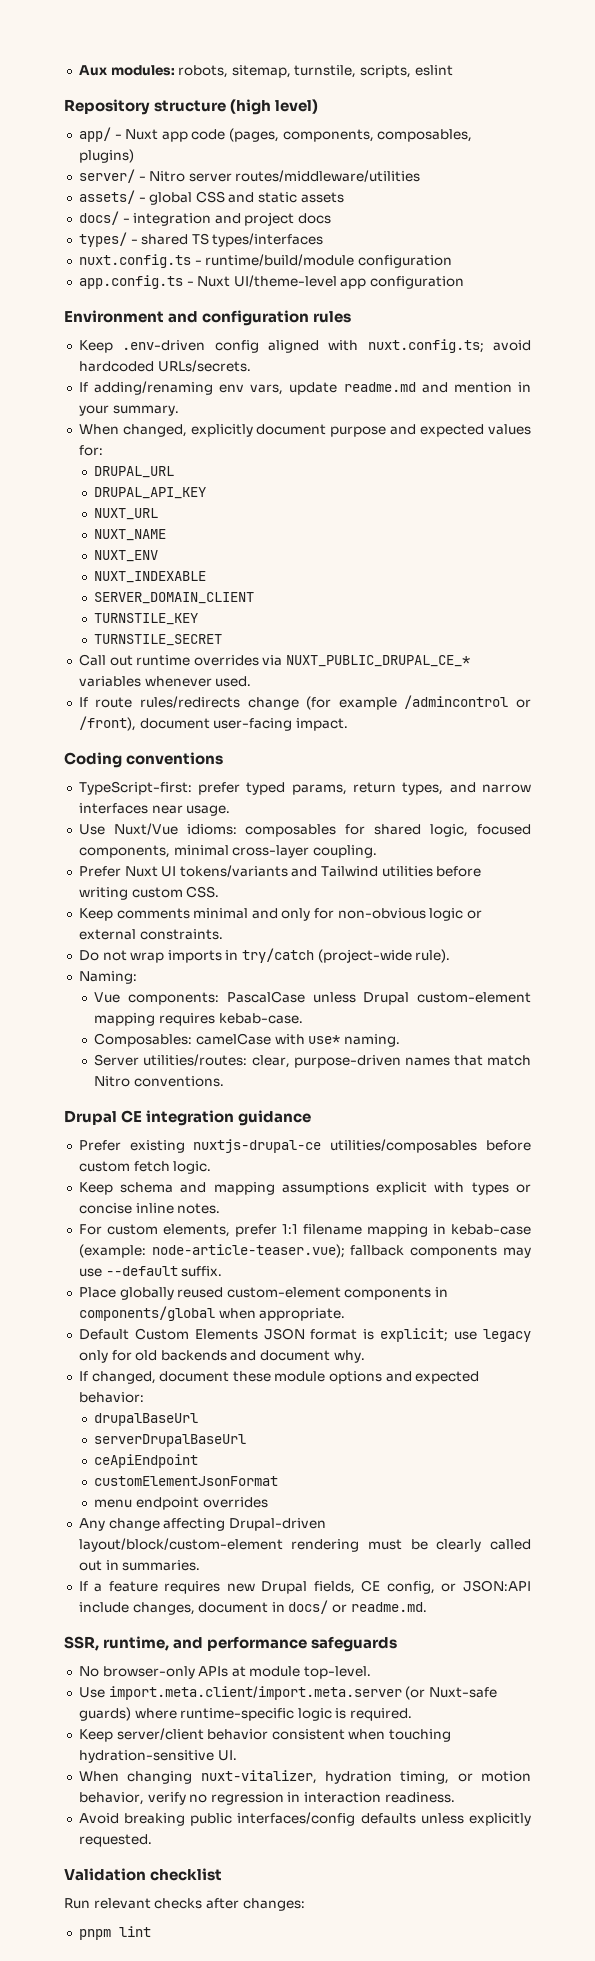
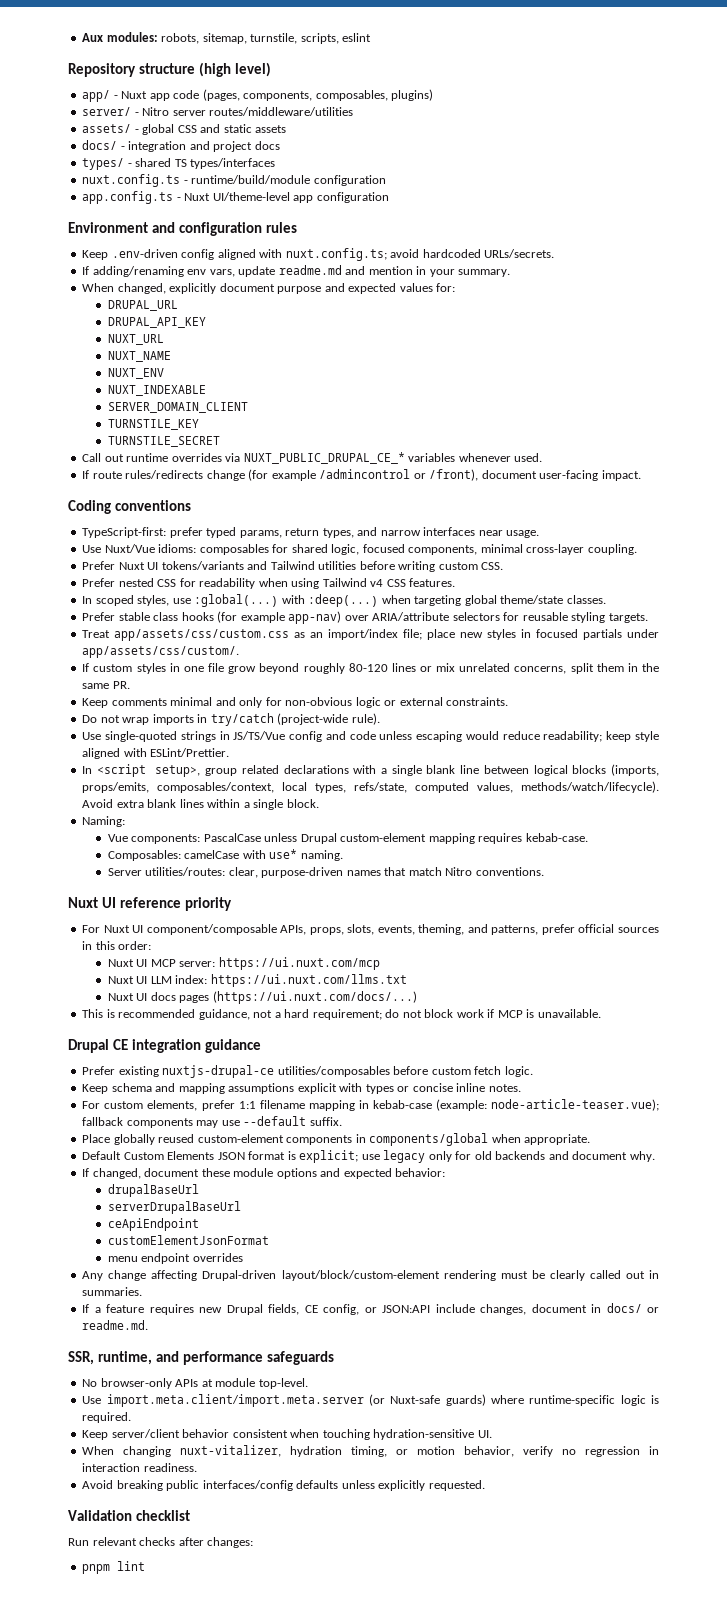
+ Prefer nested CSS for readability when using Tailwind v4 CSS features.
+ In scoped styles, use :global(...) with :deep(...) when targeting global theme/state classes.
+ Prefer stable class hooks (for example app-nav) over ARIA/attribute selectors for reusable styling targets.
+ Treat app/assets/css/custom.css as an import/index file; place new styles in focused partials under app/assets/css/custom/.
+ If custom styles in one file grow beyond roughly 80-120 lines or mix unrelated concerns, split them in the same PR.
+ Use single-quoted strings in JS/TS/Vue config and code unless escaping would reduce readability; keep style aligned with ESLint/Prettier.
+ In <script setup>, group related declarations with a single blank line between logical blocks (imports, props/emits, composables/context, local types, refs/state, computed values, methods/watch/lifecycle). Avoid extra blank lines within a single block.
+ Nuxt UI reference priority
+ For Nuxt UI component/composable APIs, props, slots, events, theming, and patterns, prefer official sources in this order:
+ Nuxt UI MCP server: https://ui.nuxt.com/mcp
+ Nuxt UI LLM index: https://ui.nuxt.com/llms.txt
+ Nuxt UI docs pages (https://ui.nuxt.com/docs/...)
+ This is recommended guidance, not a hard requirement; do not block work if MCP is unavailable.

